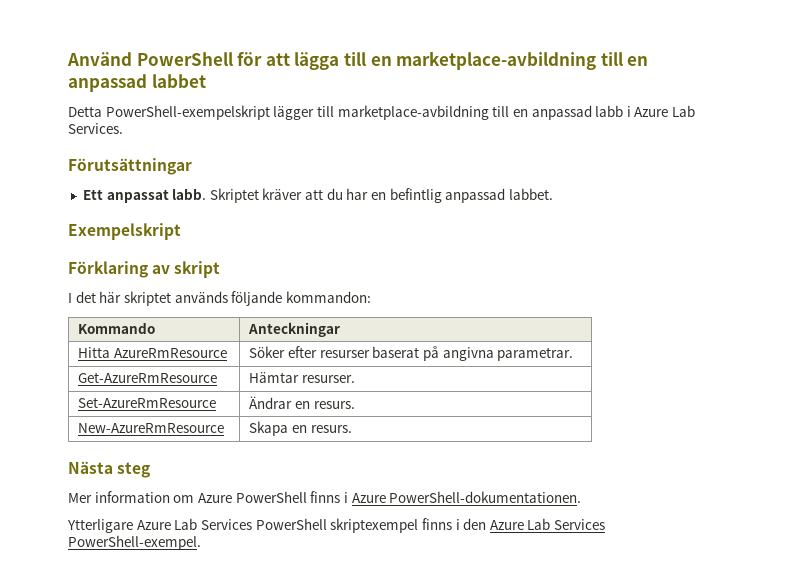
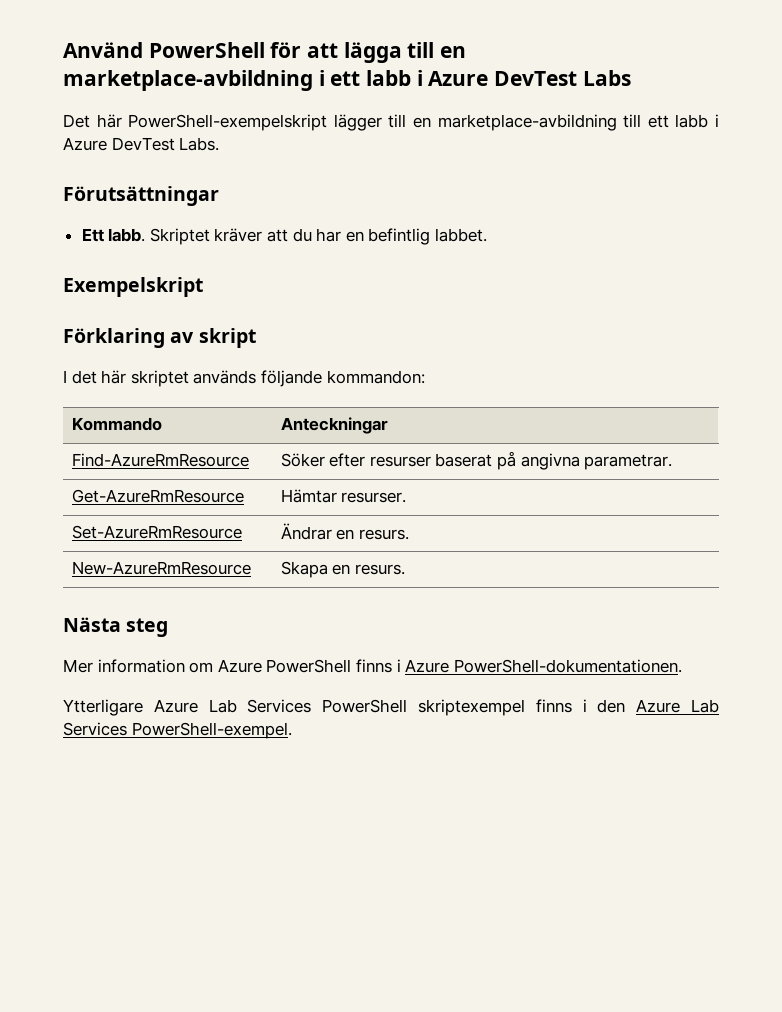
- Använd PowerShell för att lägga till en marketplace-avbildning till en anpassad labbet
- Detta PowerShell-exempelskript lägger till marketplace-avbildning till en anpassad labb i Azure Lab Services.
+ Använd PowerShell för att lägga till en marketplace-avbildning i ett labb i Azure DevTest Labs
+ Det här PowerShell-exempelskript lägger till en marketplace-avbildning till ett labb i Azure DevTest Labs.
- Ett anpassat labb.
+ Ett labb.
- Skriptet kräver att du har en befintlig anpassad labbet.
+ Skriptet kräver att du har en befintlig labbet.
- Hitta AzureRmResource | Söker efter resurser baserat på angivna parametrar.
+ Find-AzureRmResource | Söker efter resurser baserat på angivna parametrar.

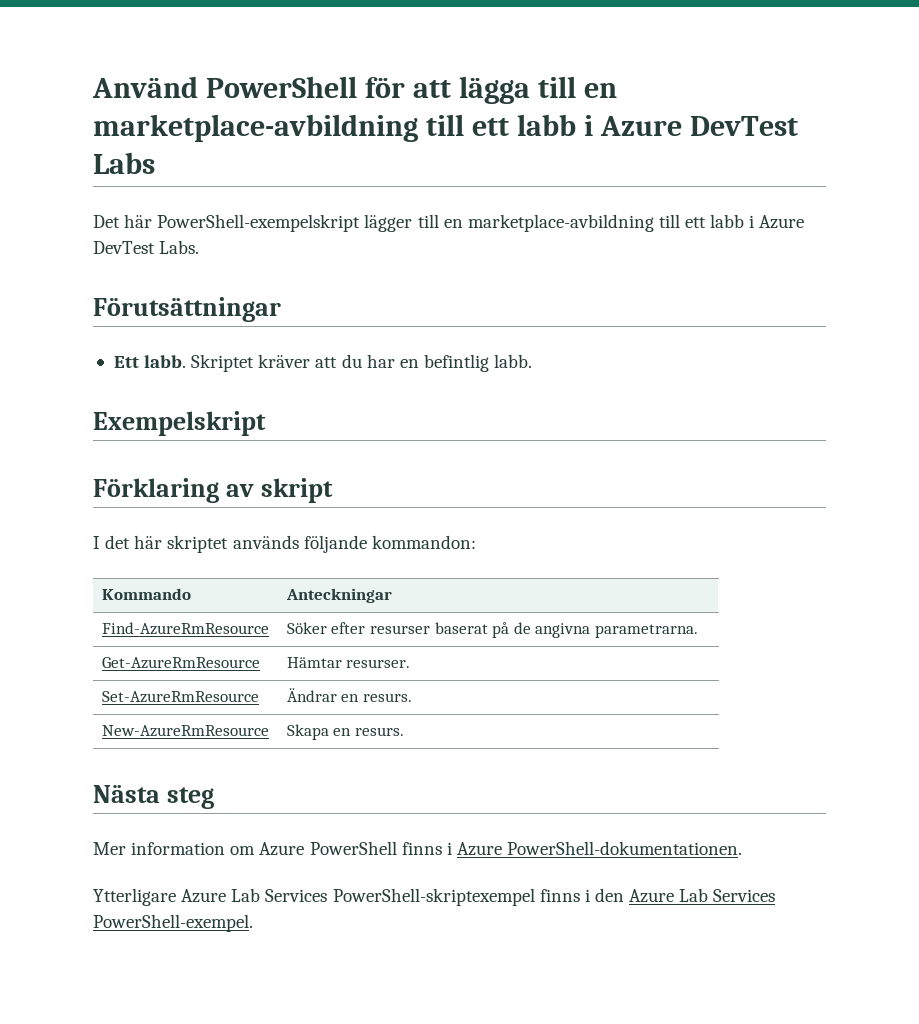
- Använd PowerShell för att lägga till en marketplace-avbildning i ett labb i Azure DevTest Labs
+ Använd PowerShell för att lägga till en marketplace-avbildning till ett labb i Azure DevTest Labs
- Skriptet kräver att du har en befintlig labbet.
+ Skriptet kräver att du har en befintlig labb.
- Find-AzureRmResource | Söker efter resurser baserat på angivna parametrar.
+ Find-AzureRmResource | Söker efter resurser baserat på de angivna parametrarna.
- Ytterligare Azure Lab Services PowerShell skriptexempel finns i den Azure Lab Services PowerShell-exempel.
+ Ytterligare Azure Lab Services PowerShell-skriptexempel finns i den Azure Lab Services PowerShell-exempel.

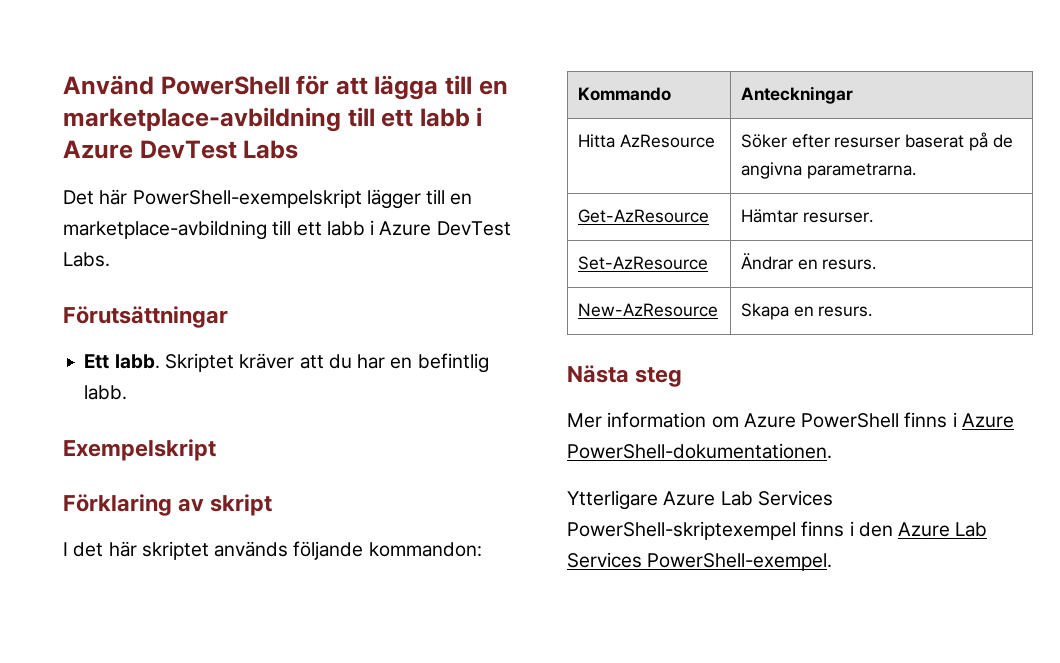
- Find-AzureRmResource | Söker efter resurser baserat på de angivna parametrarna.
+ Hitta AzResource | Söker efter resurser baserat på de angivna parametrarna.
- Get-AzureRmResource | Hämtar resurser.
+ Get-AzResource | Hämtar resurser.
- Set-AzureRmResource | Ändrar en resurs.
+ Set-AzResource | Ändrar en resurs.
- New-AzureRmResource | Skapa en resurs.
+ New-AzResource | Skapa en resurs.

